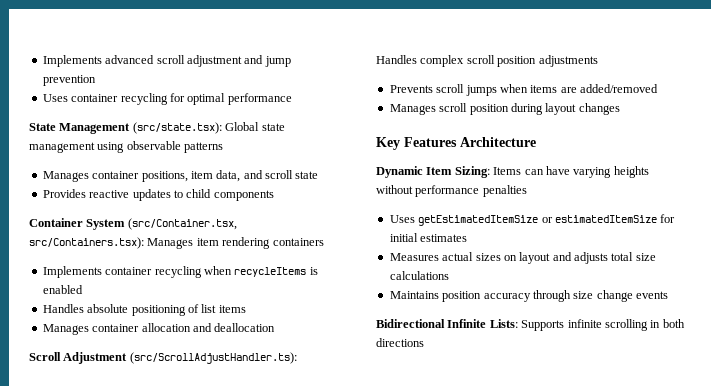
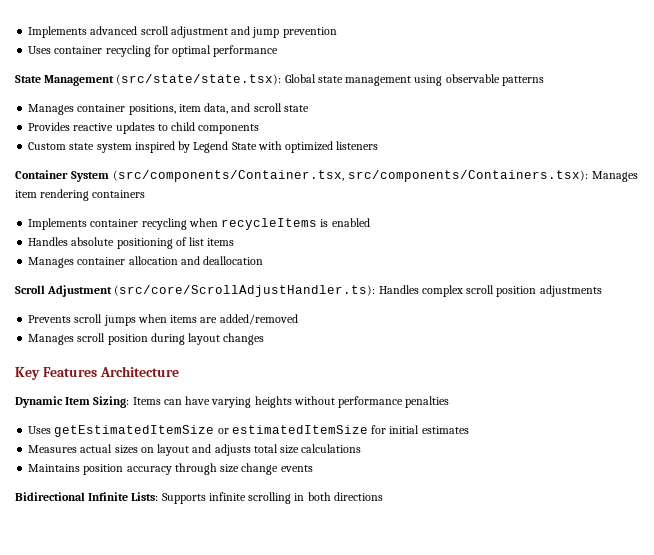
- State Management (src/state.tsx): Global state management using observable patterns
+ State Management (src/state/state.tsx): Global state management using observable patterns
+ Custom state system inspired by Legend State with optimized listeners
- Container System (src/Container.tsx, src/Containers.tsx): Manages item rendering containers
+ Container System (src/components/Container.tsx, src/components/Containers.tsx): Manages item rendering containers
- Scroll Adjustment (src/ScrollAdjustHandler.ts): Handles complex scroll position adjustments
+ Scroll Adjustment (src/core/ScrollAdjustHandler.ts): Handles complex scroll position adjustments

